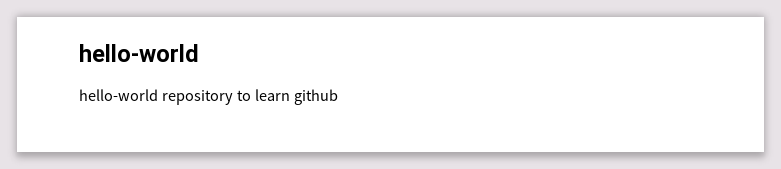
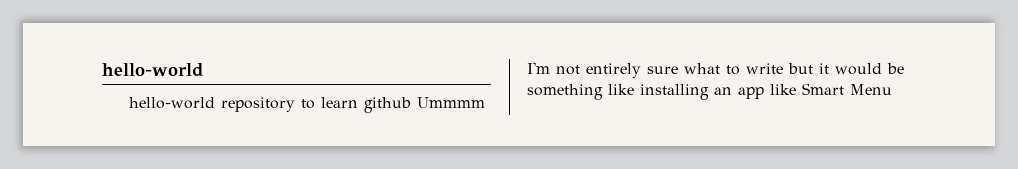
- hello-world repository to learn github
+ hello-world repository to learn github Ummmm I'm not entirely sure what to write but it would be something like installing an app like Smart Menu

